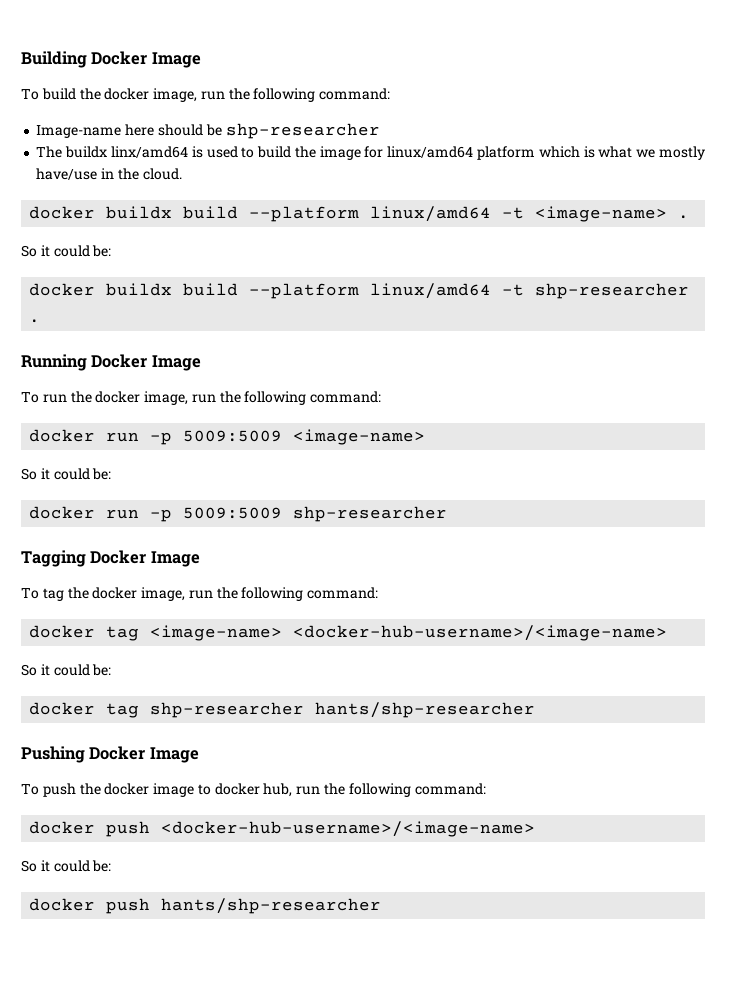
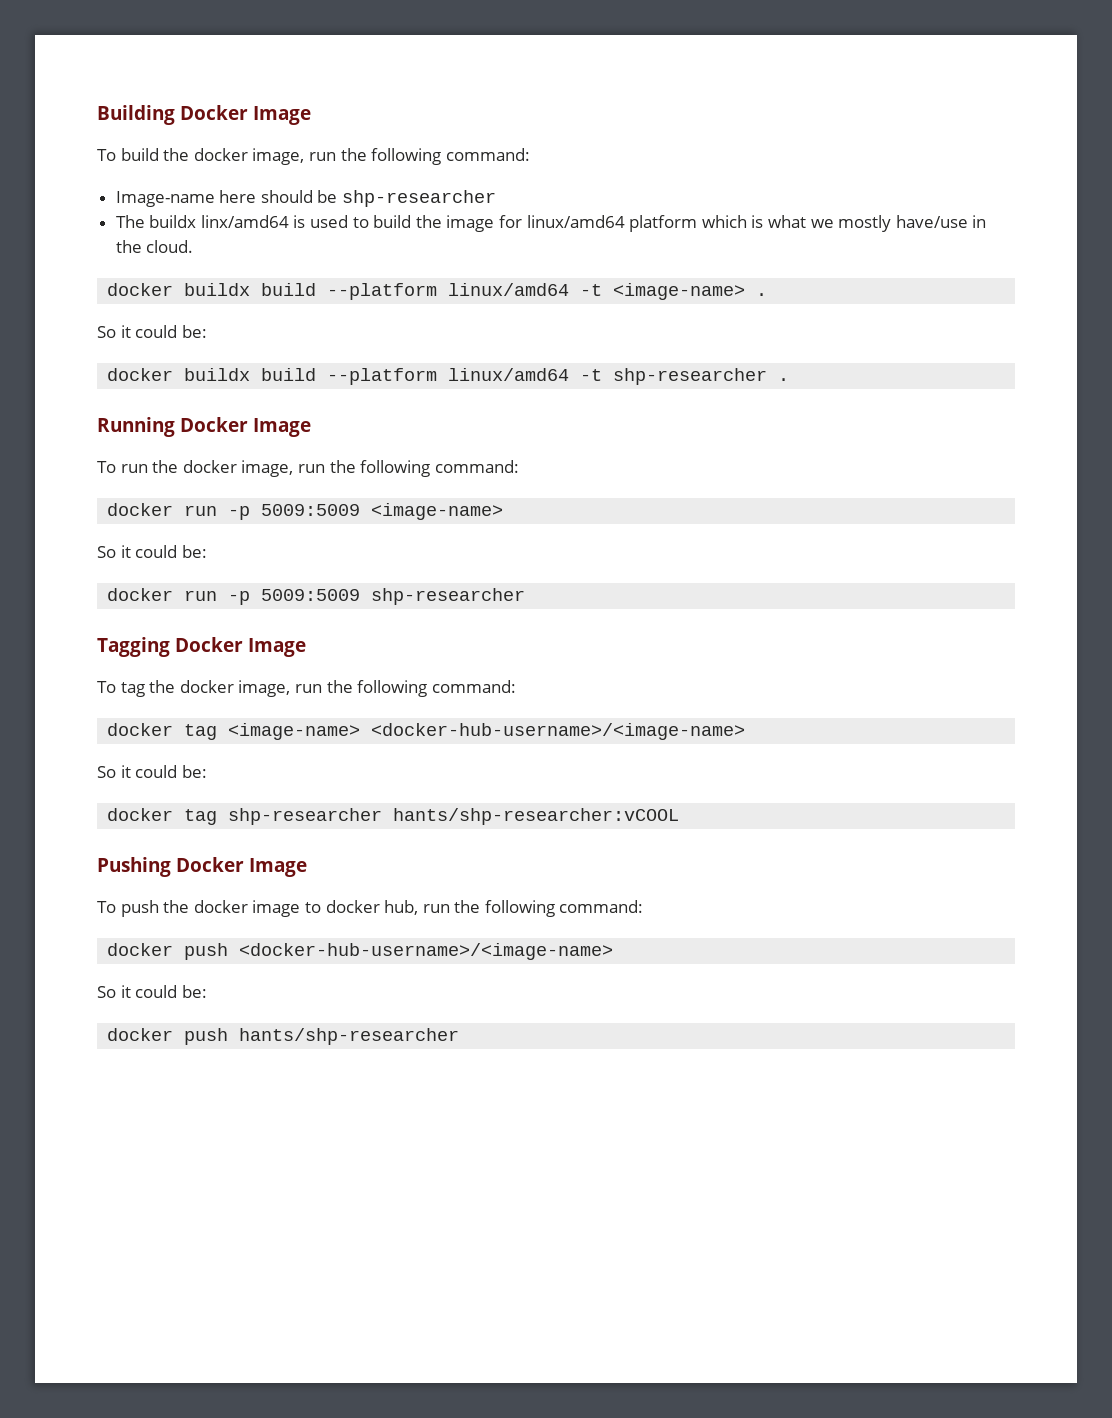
- docker tag shp-researcher hants/shp-researcher
+ docker tag shp-researcher hants/shp-researcher:vCOOL

